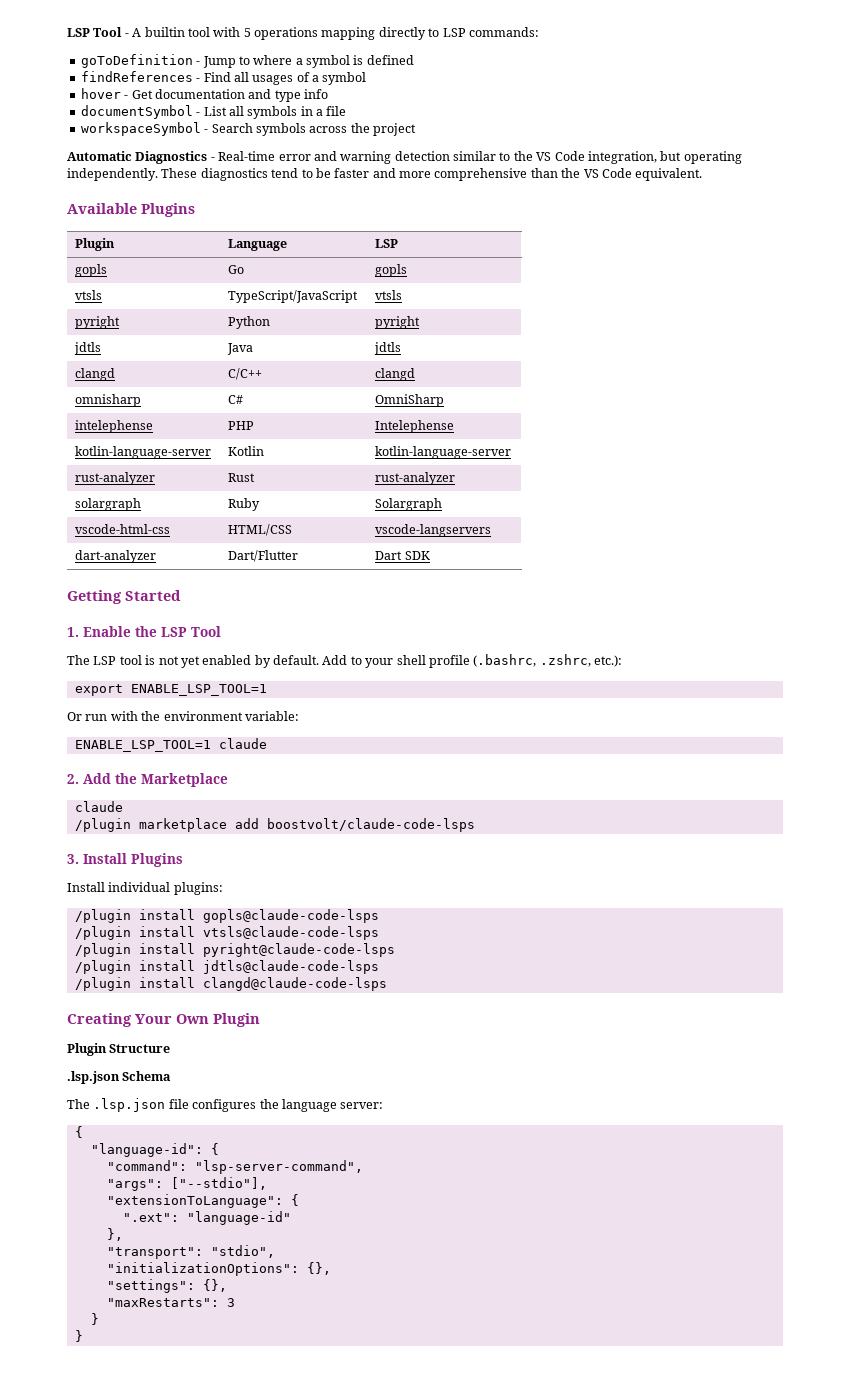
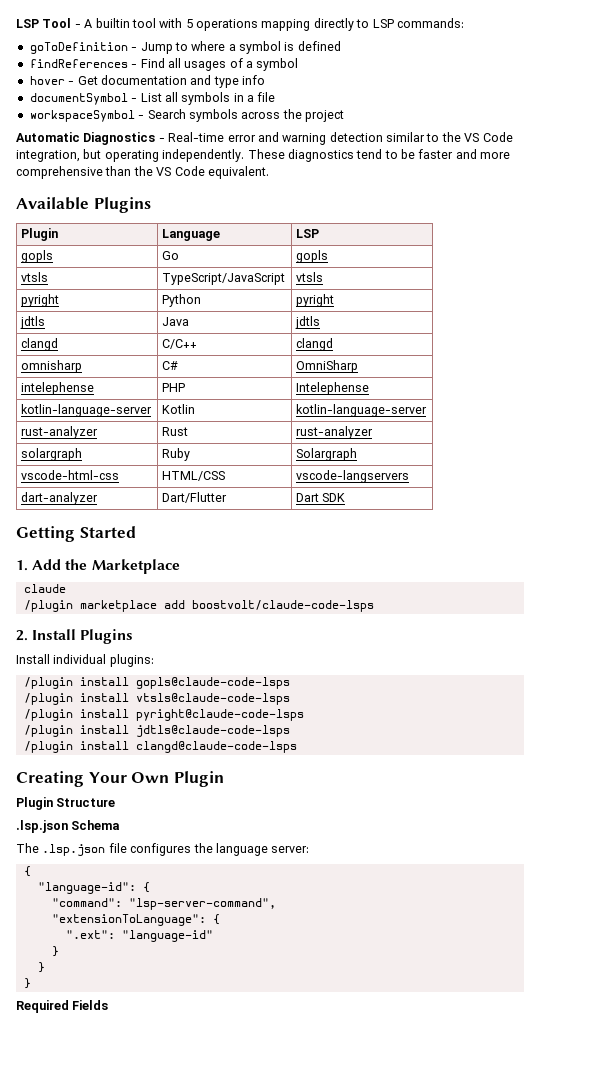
- 1. Enable the LSP Tool
- The LSP tool is not yet enabled by default. Add to your shell profile (.bashrc, .zshrc, etc.):
- export ENABLE_LSP_TOOL=1
- Or run with the environment variable:
- ENABLE_LSP_TOOL=1 claude
- 2. Add the Marketplace
+ 1. Add the Marketplace
- 3. Install Plugins
+ 2. Install Plugins
- "args": ["--stdio"],
  ".ext": "language-id"
- },
- "transport": "stdio",
- "initializationOptions": {},
- "settings": {},
- "maxRestarts": 3
  }
  }
+ }
+ Required Fields

